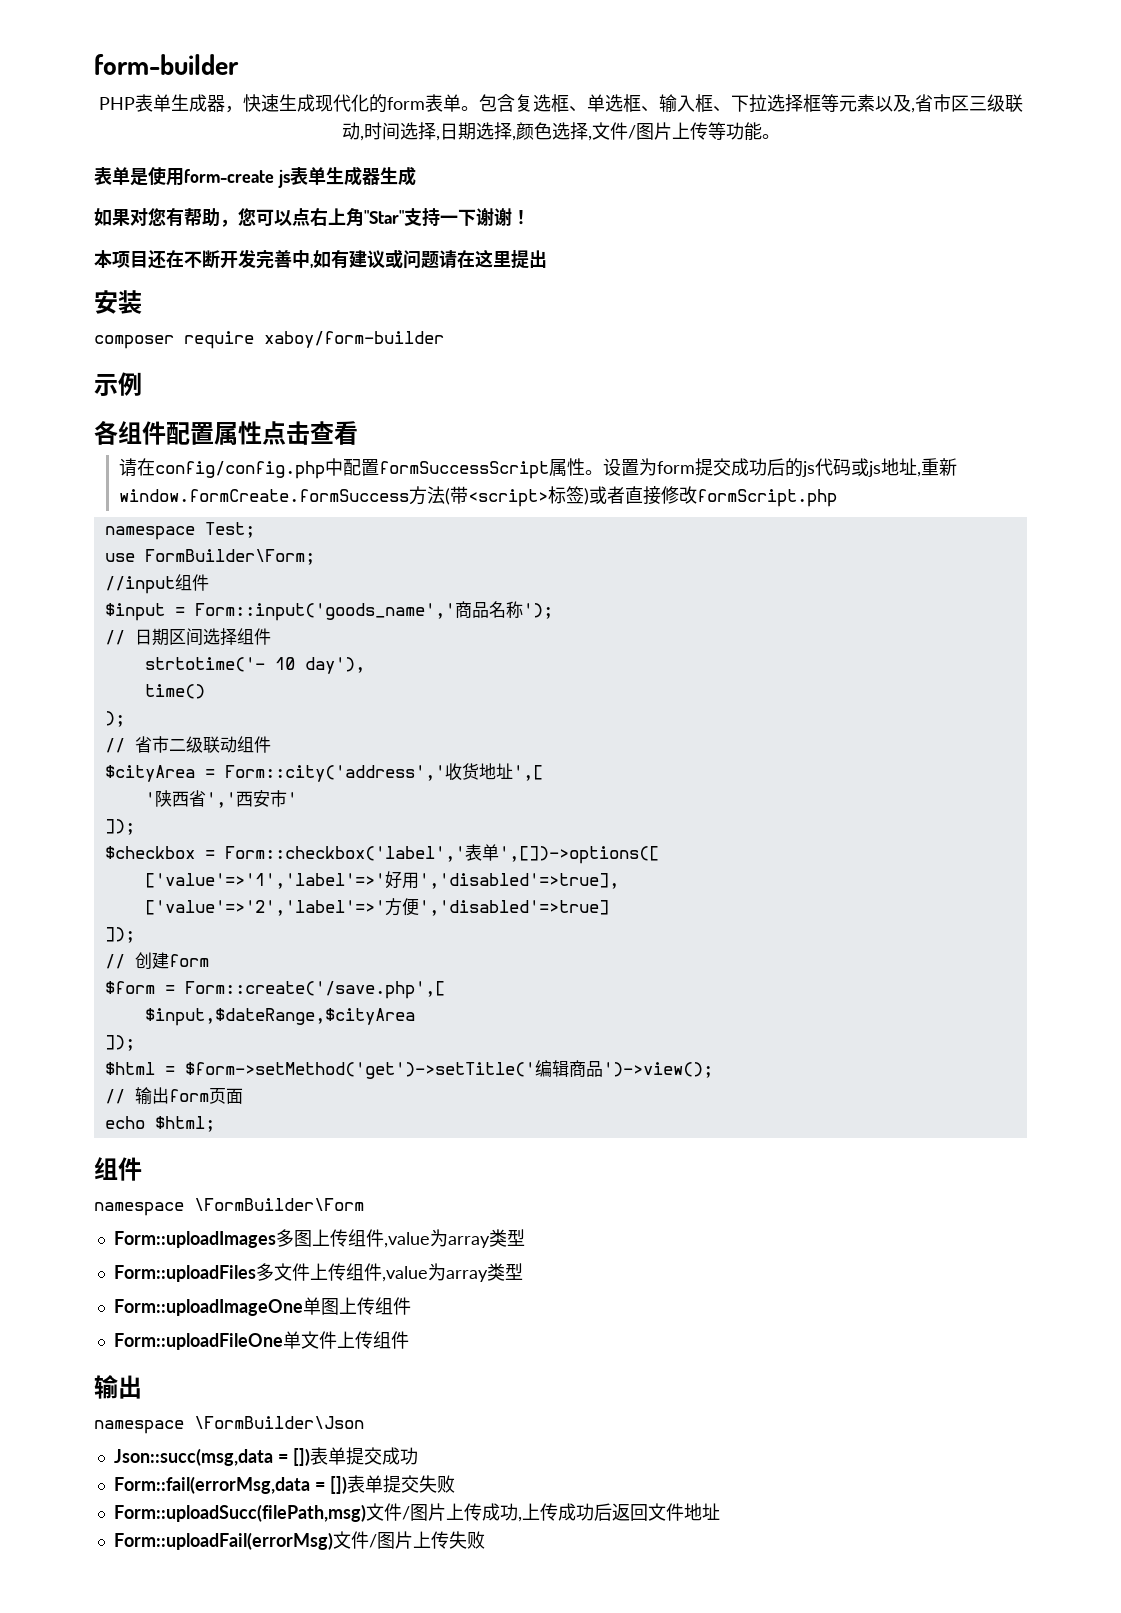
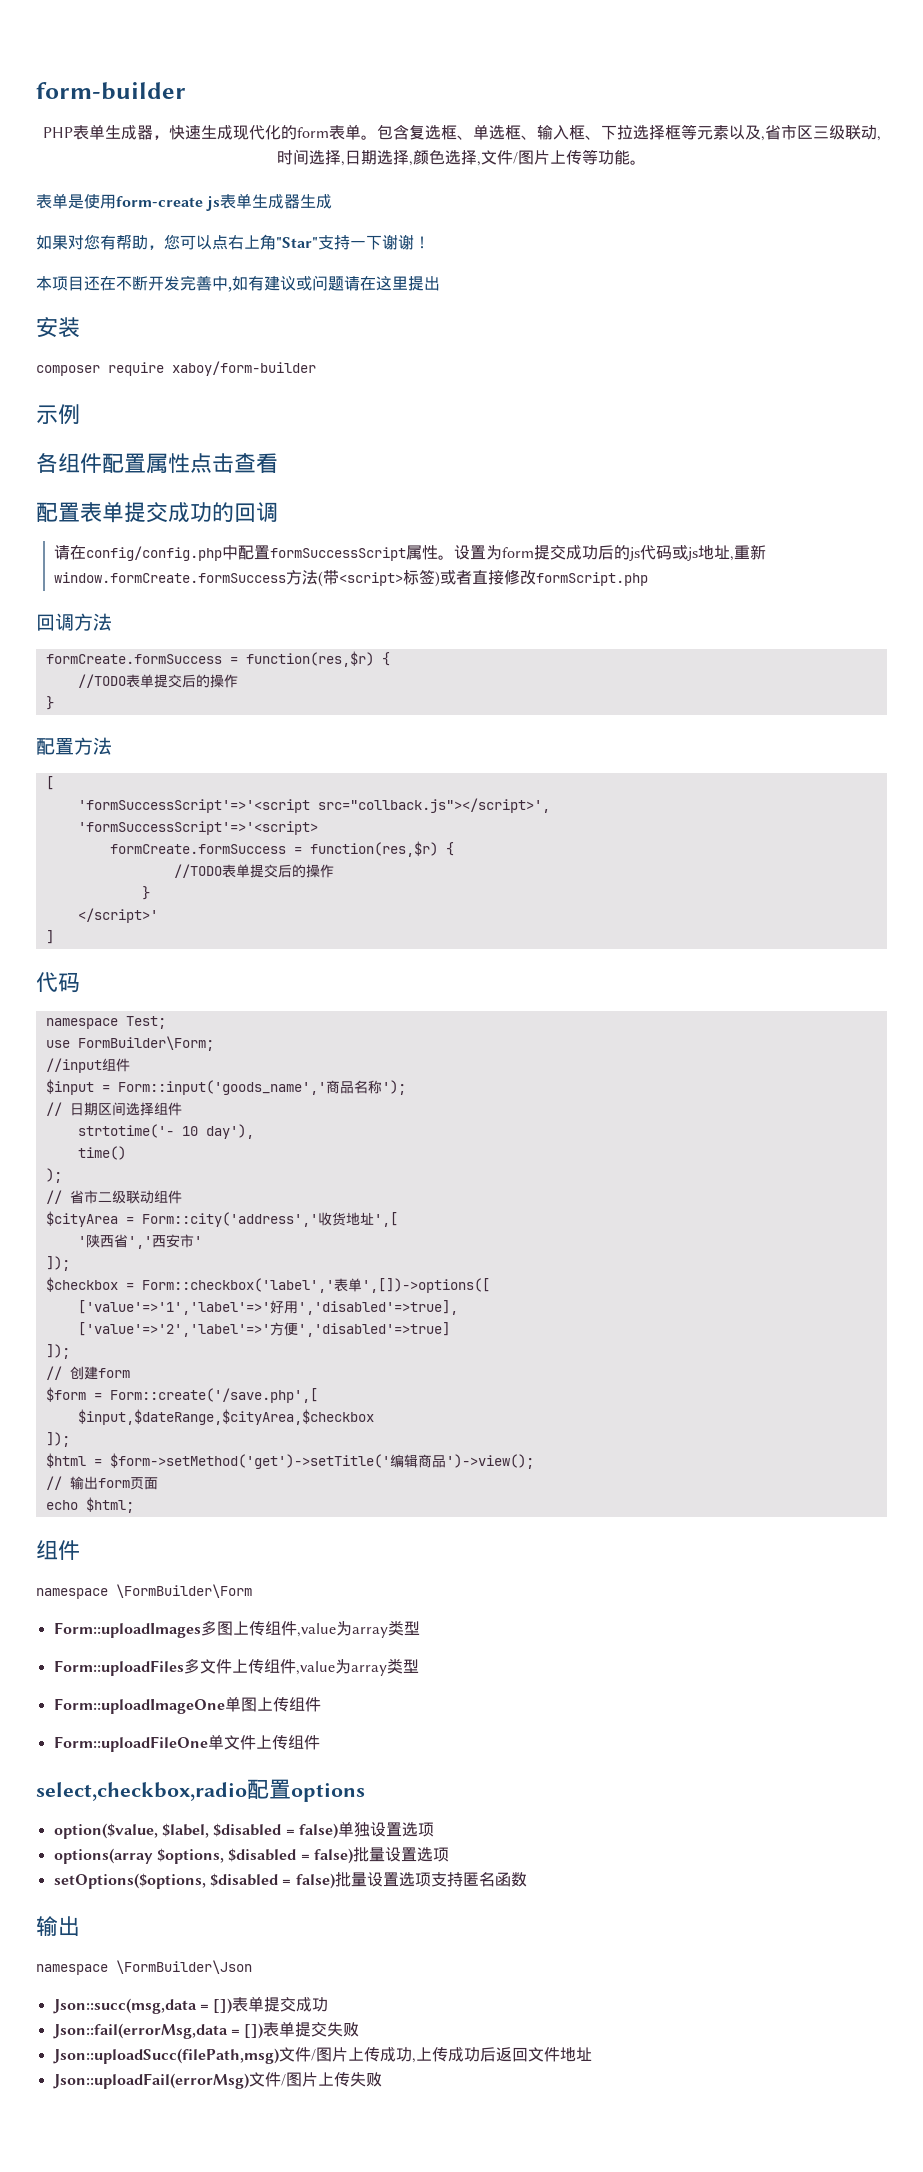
+ 配置表单提交成功的回调
+ 回调方法
+ formCreate.formSuccess = function(res,$r) {
+ //TODO表单提交后的操作
+ }
+ 配置方法
+ [
+ 'formSuccessScript'=>'<script src="collback.js"></script>',
+ 'formSuccessScript'=>'<script>
+ formCreate.formSuccess = function(res,$r) {
+ //TODO表单提交后的操作
+ }
+ </script>'
+ ]
+ 代码
- $input,$dateRange,$cityArea
+ $input,$dateRange,$cityArea,$checkbox
+ select,checkbox,radio配置options
+ option($value, $label, $disabled = false)单独设置选项
+ options(array $options, $disabled = false)批量设置选项
+ setOptions($options, $disabled = false)批量设置选项支持匿名函数
- Form::fail(errorMsg,data = [])表单提交失败
+ Json::fail(errorMsg,data = [])表单提交失败
- Form::uploadSucc(filePath,msg)文件/图片上传成功,上传成功后返回文件地址
+ Json::uploadSucc(filePath,msg)文件/图片上传成功,上传成功后返回文件地址
- Form::uploadFail(errorMsg)文件/图片上传失败
+ Json::uploadFail(errorMsg)文件/图片上传失败

